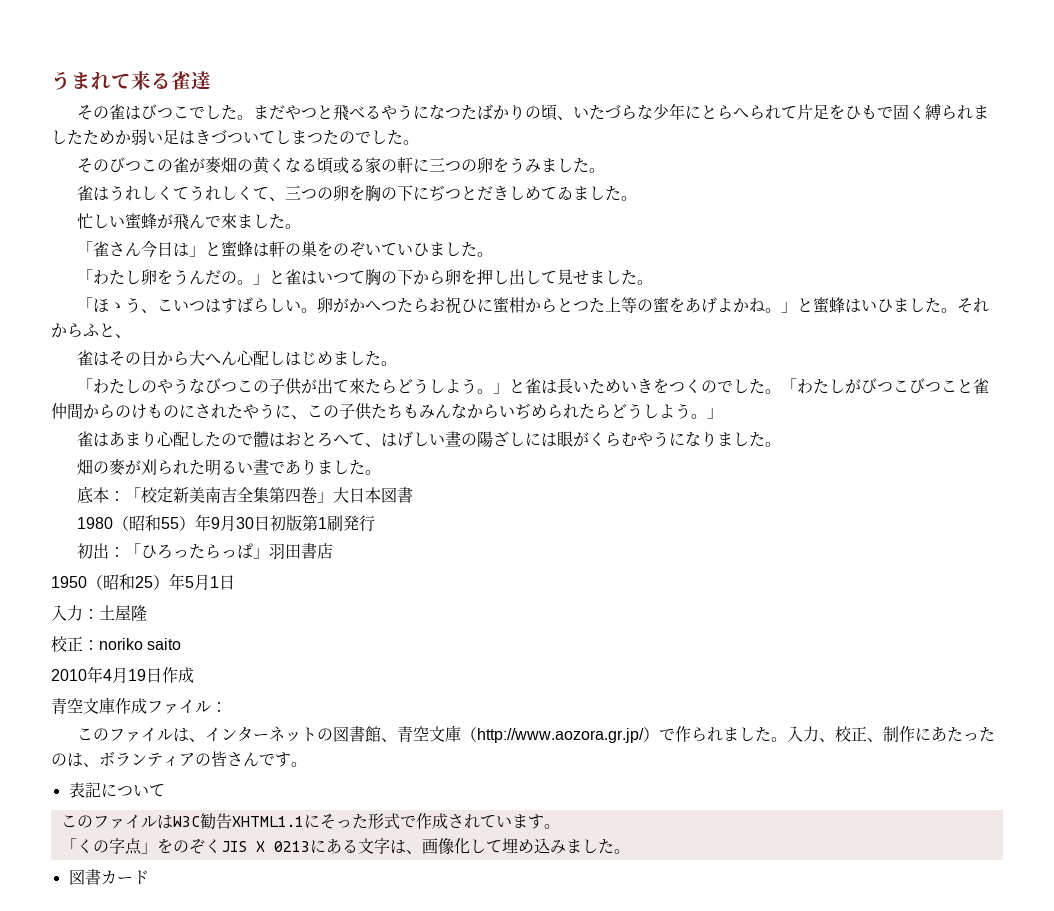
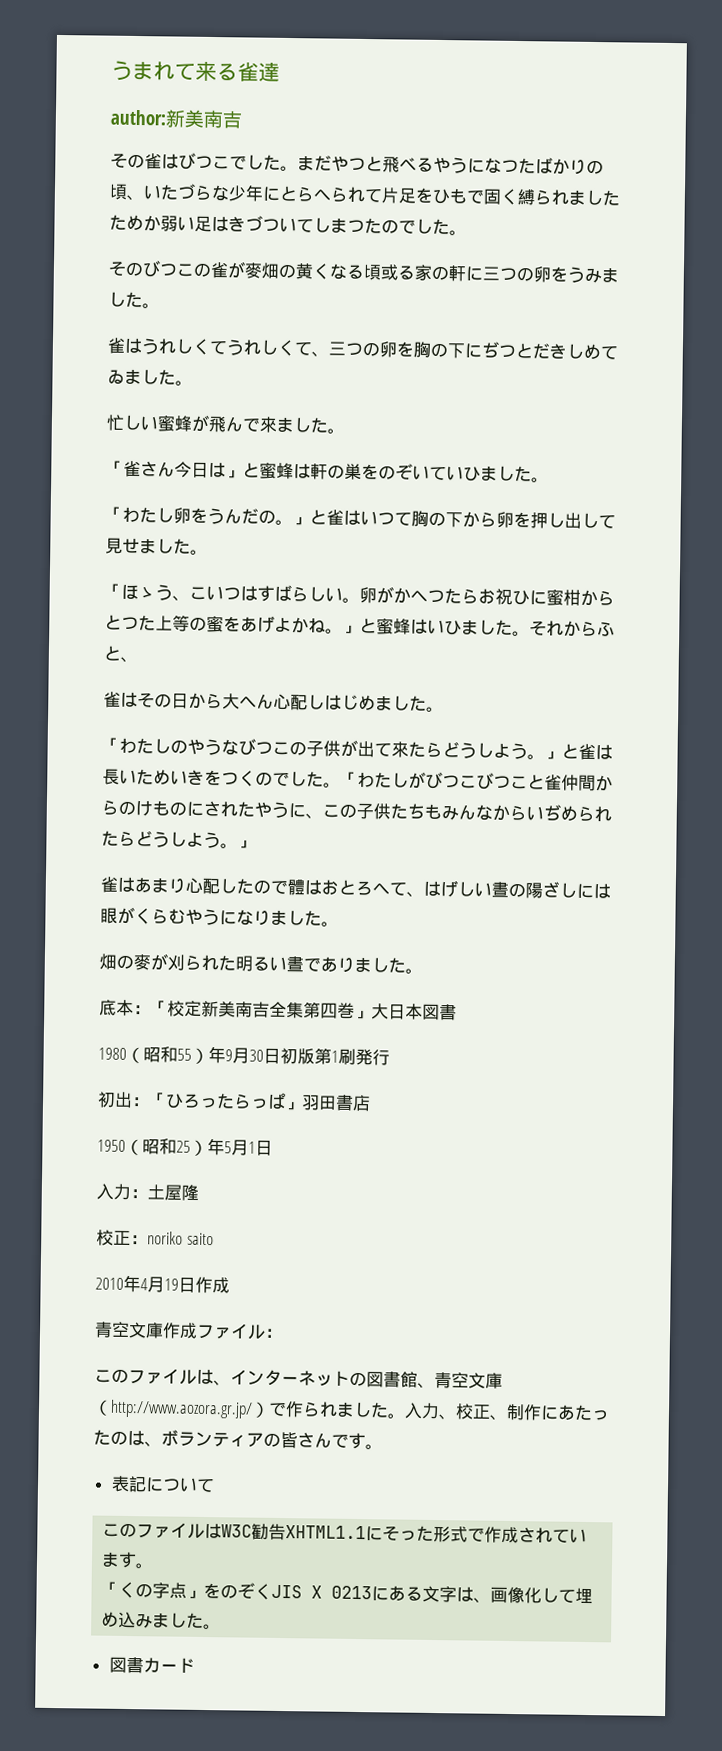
+ author:新美南吉

